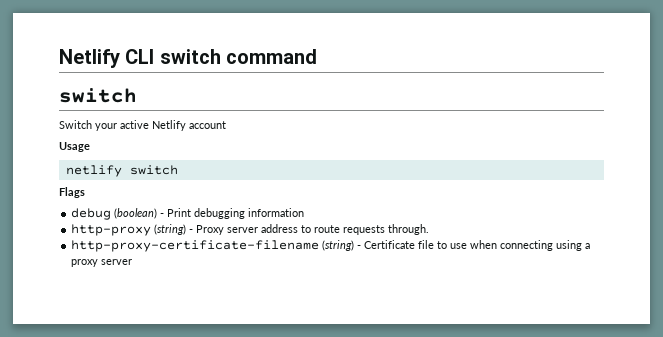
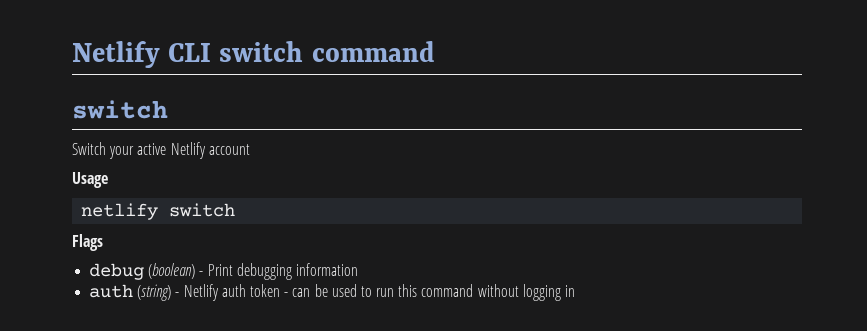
- http-proxy (string) - Proxy server address to route requests through.
- http-proxy-certificate-filename (string) - Certificate file to use when connecting using a proxy server
+ auth (string) - Netlify auth token - can be used to run this command without logging in

